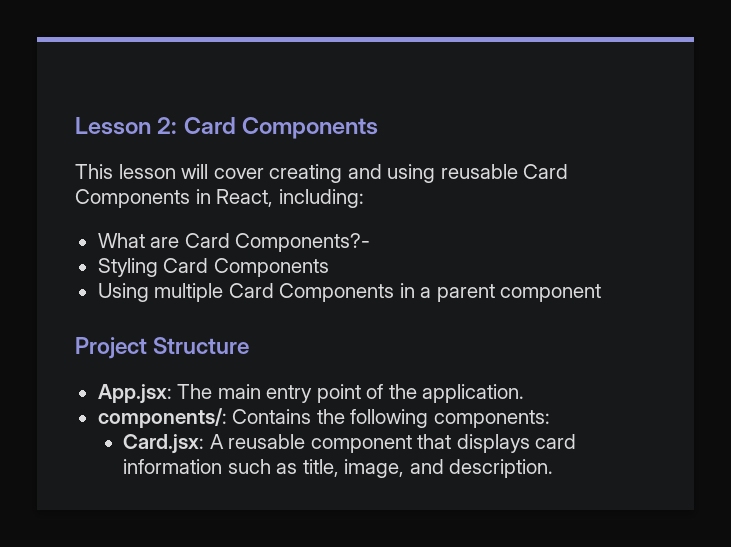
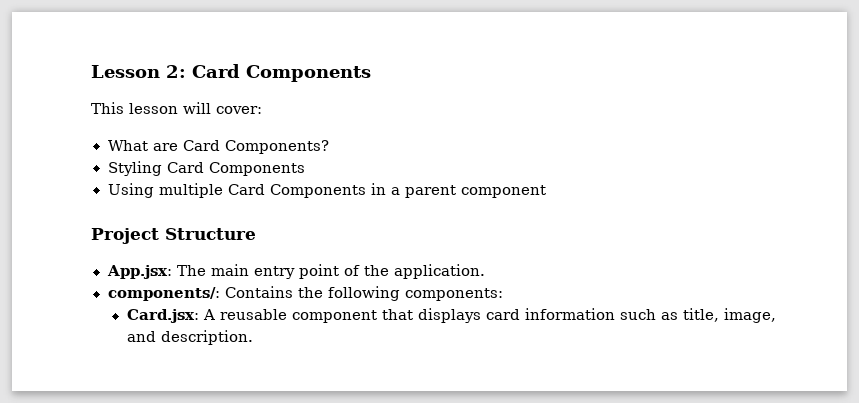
- This lesson will cover creating and using reusable Card Components in React, including:
+ This lesson will cover:
- What are Card Components?-
+ What are Card Components?

